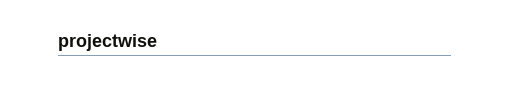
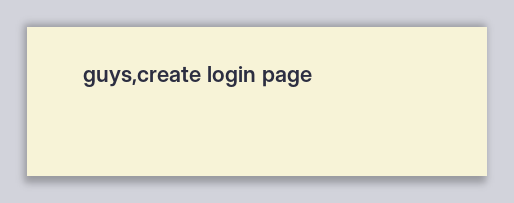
- projectwise
+ guys,create login page

